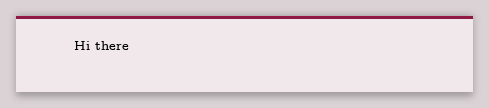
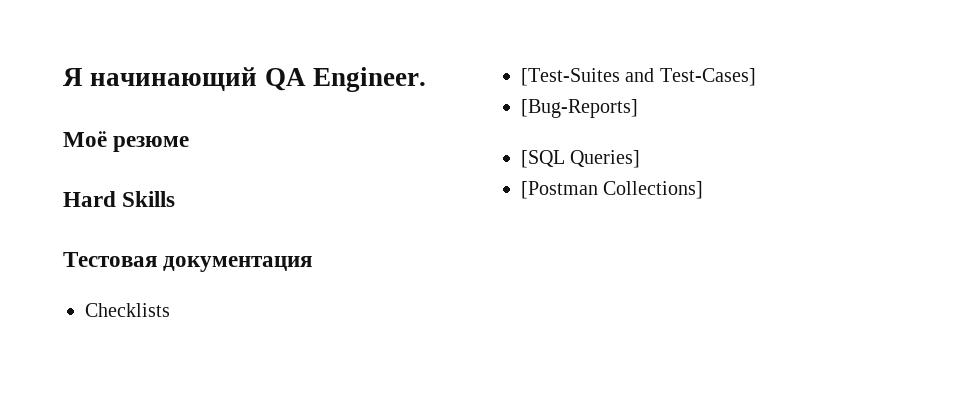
- Hi there
+ Я начинающий QA Engineer.
+ Моё резюме
+ Hard Skills
+ Тестовая документация
+ Checklists
+ [Test-Suites and Test-Cases]
+ [Bug-Reports]
+ [SQL Queries]
+ [Postman Collections]

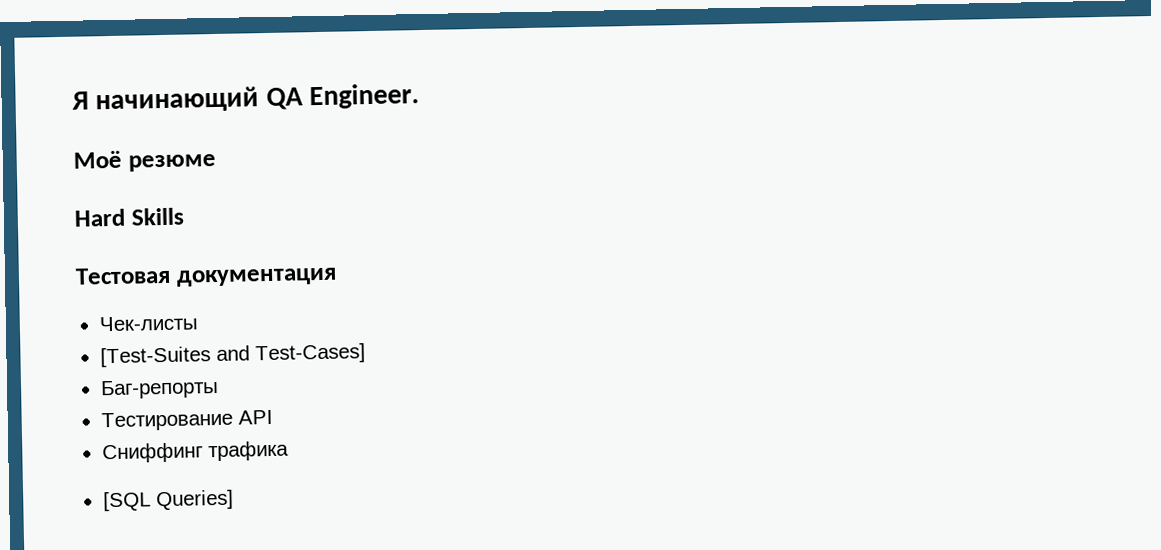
- Checklists
+ Чек-листы
- [Bug-Reports]
+ Баг-репорты
+ Тестирование API
+ Сниффинг трафика
- [Postman Collections]

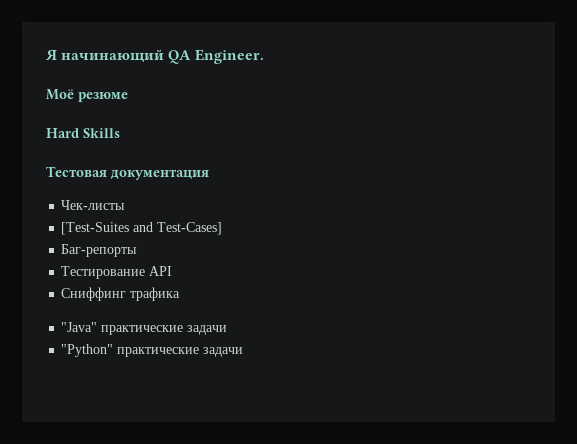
- [SQL Queries]
+ "Java" практические задачи
+ "Python" практические задачи

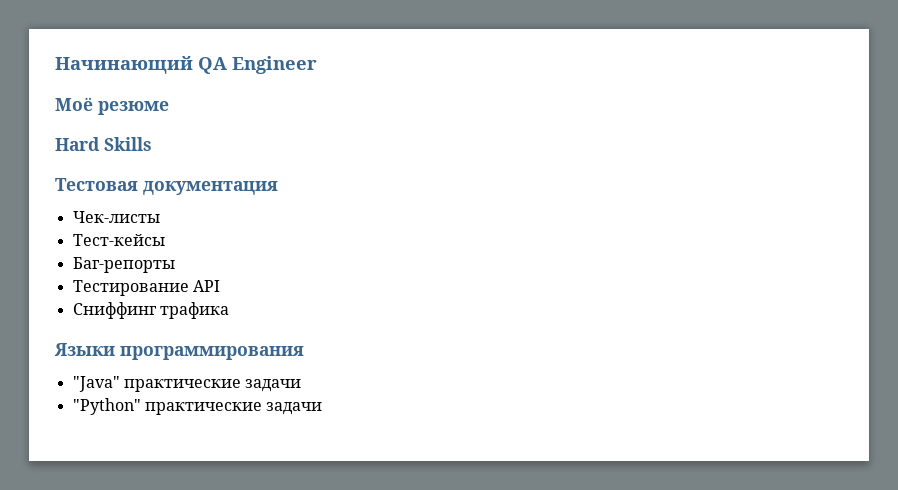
- Я начинающий QA Engineer.
+ Начинающий QA Engineer
- [Test-Suites and Test-Cases]
+ Тест-кейсы
+ Языки программирования

